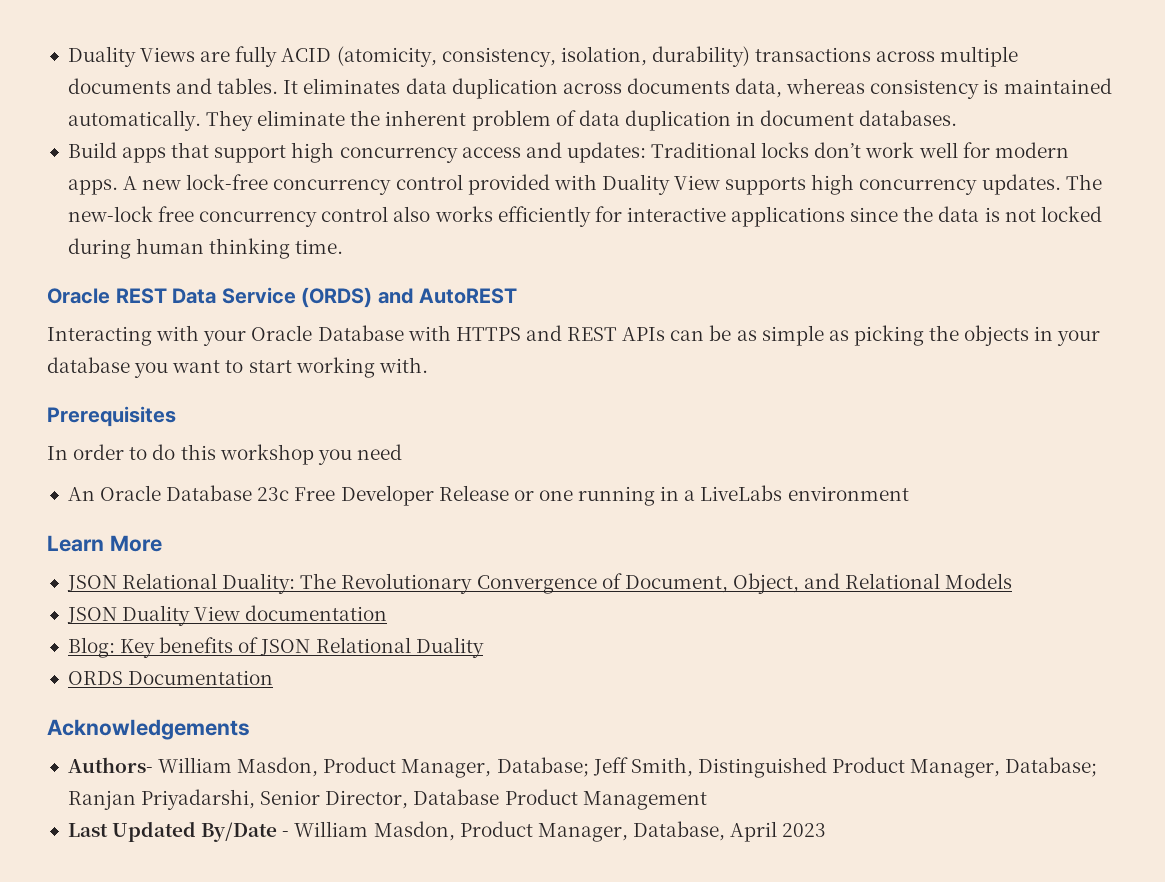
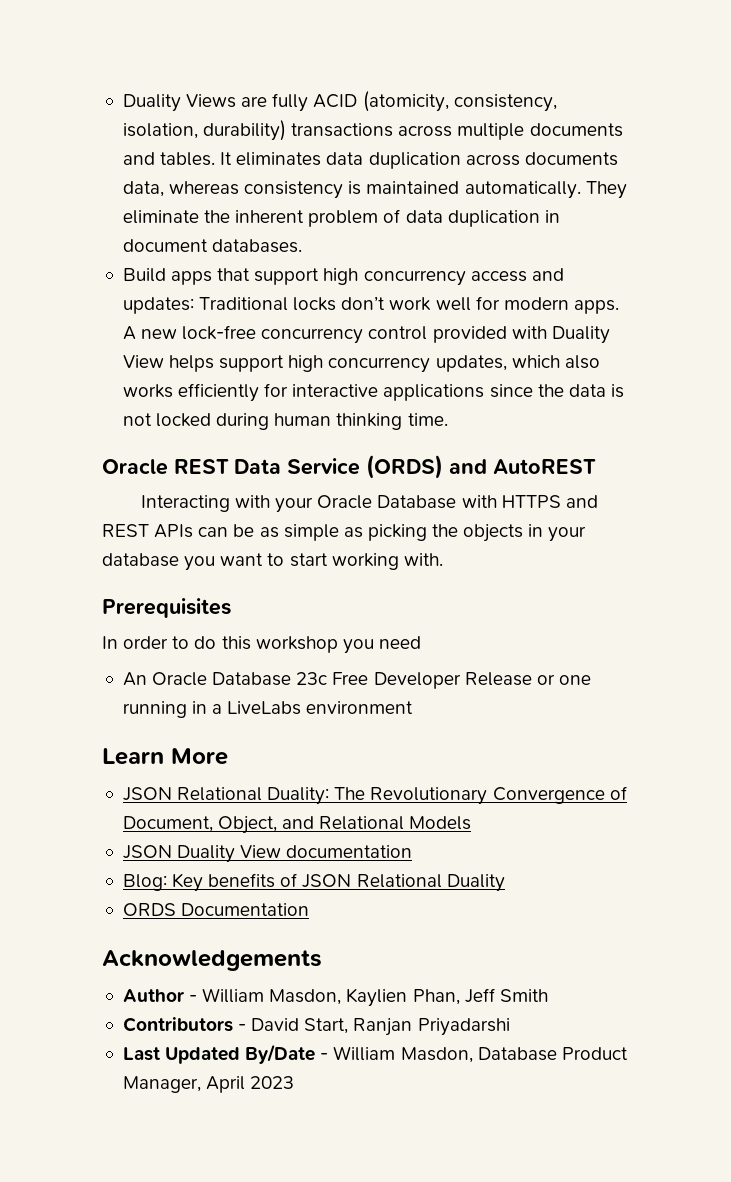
- A new lock-free concurrency control provided with Duality View supports high concurrency updates. The new-lock free concurrency control also works efficiently for interactive applications since the data is not locked during human thinking time.
+ A new lock-free concurrency control provided with Duality View helps support high concurrency updates, which also works efficiently for interactive applications since the data is not locked during human thinking time.
- Authors- William Masdon, Product Manager, Database; Jeff Smith, Distinguished Product Manager, Database; Ranjan Priyadarshi, Senior Director, Database Product Management
+ Author - William Masdon, Kaylien Phan, Jeff Smith
+ Contributors - David Start, Ranjan Priyadarshi
- Last Updated By/Date - William Masdon, Product Manager, Database, April 2023
+ Last Updated By/Date - William Masdon, Database Product Manager, April 2023

